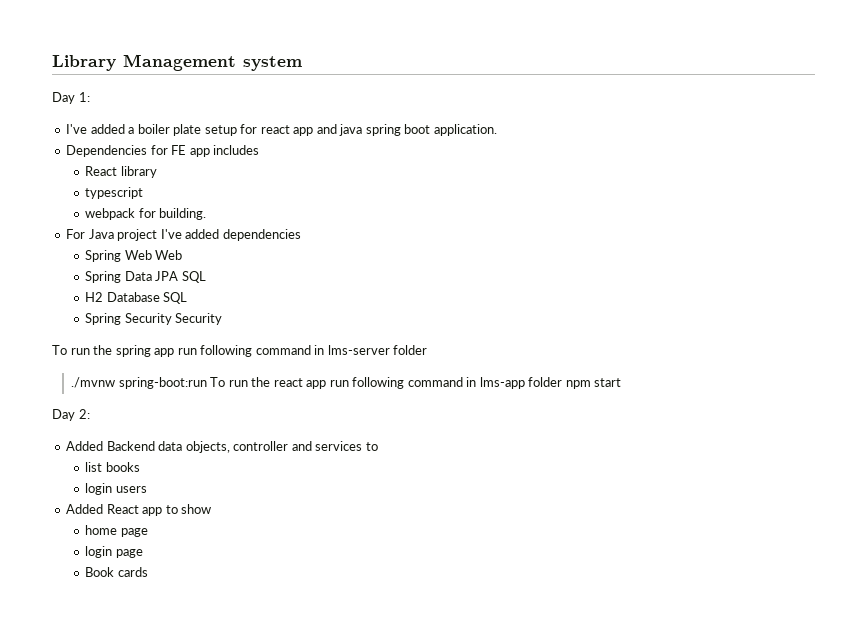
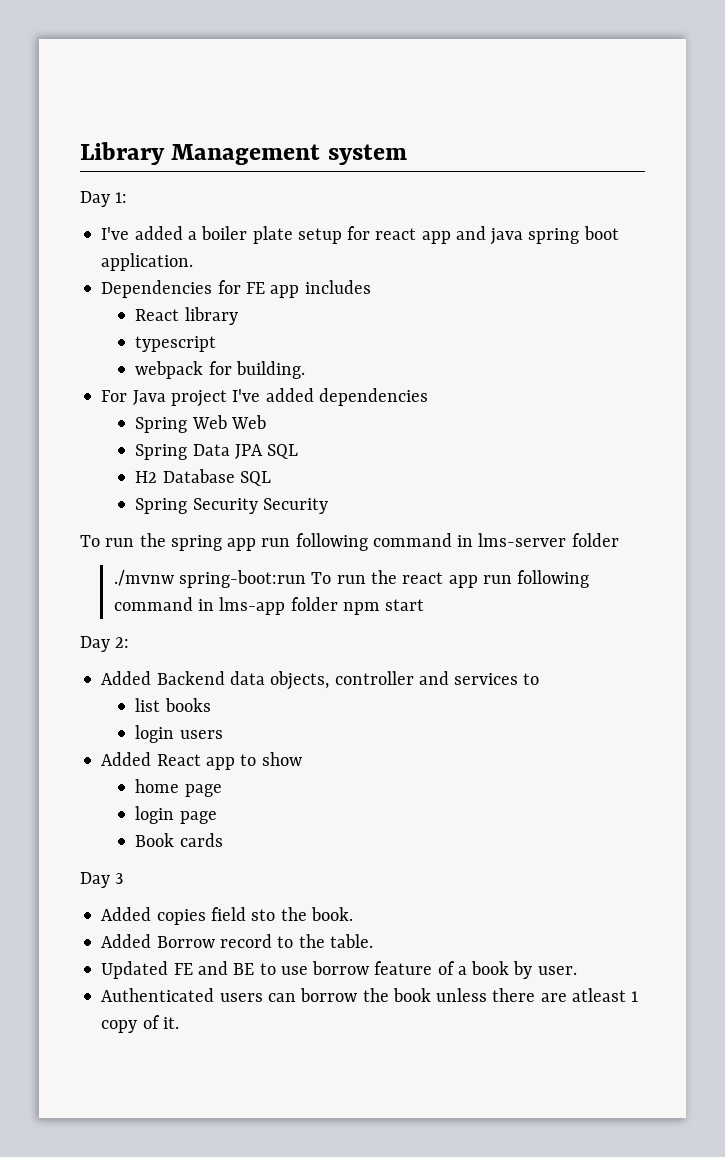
+ Day 3
+ Added copies field sto the book.
+ Added Borrow record to the table.
+ Updated FE and BE to use borrow feature of a book by user.
+ Authenticated users can borrow the book unless there are atleast 1 copy of it.

